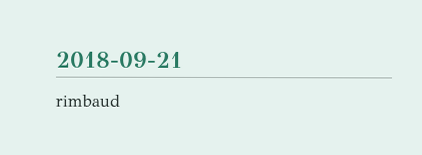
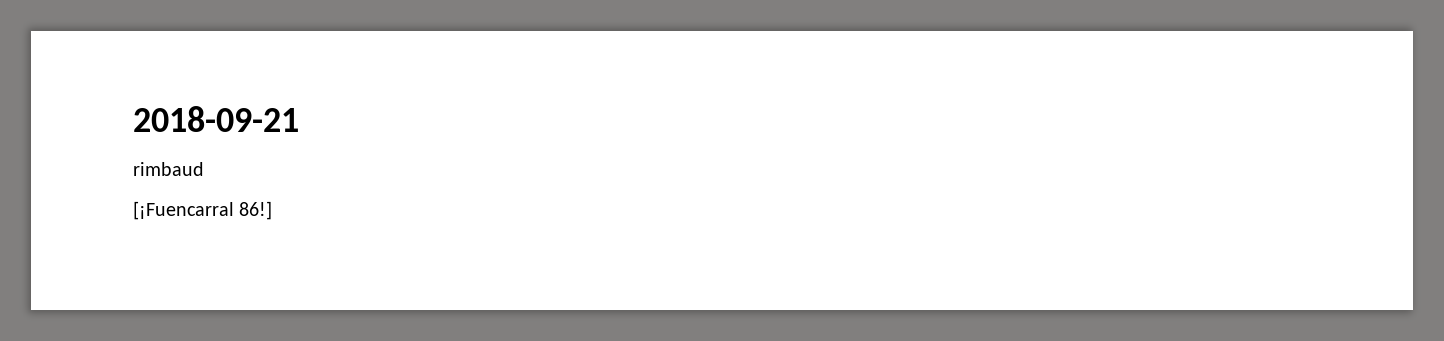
+ [¡Fuencarral 86!]

